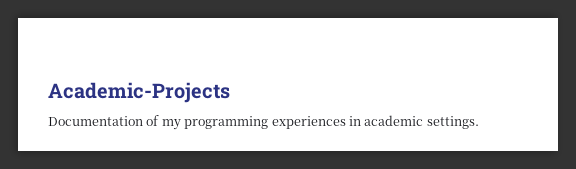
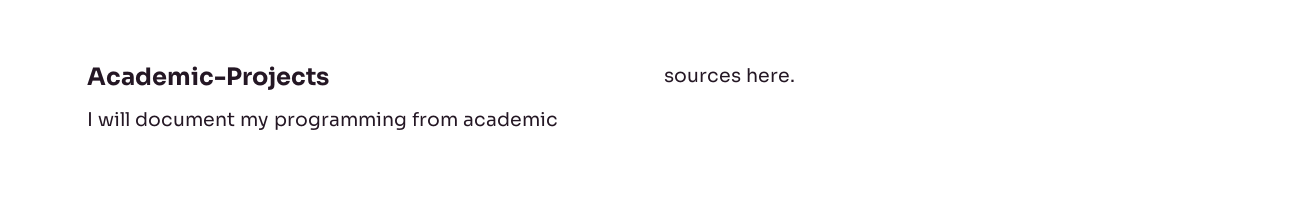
- Documentation of my programming experiences in academic settings.
+ I will document my programming from academic sources here.

